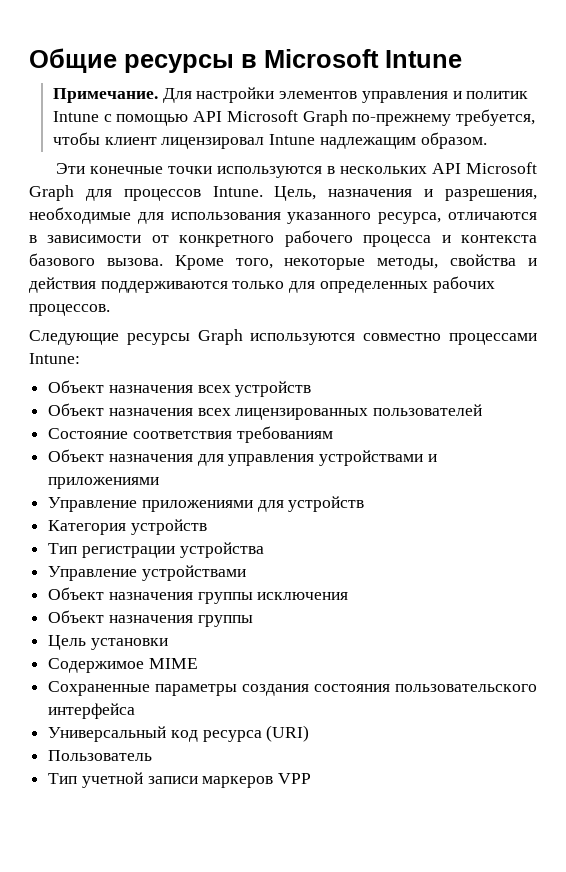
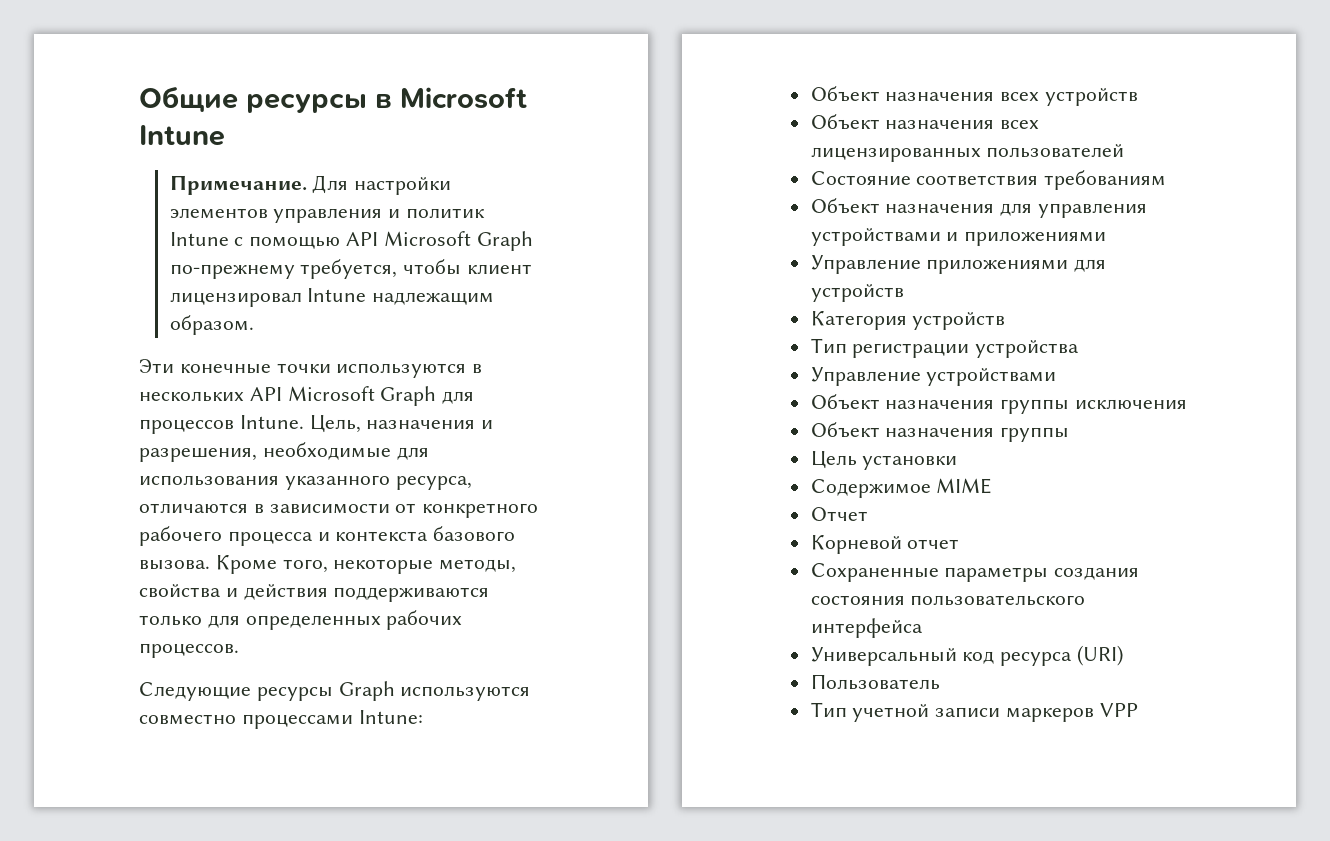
+ Отчет
+ Корневой отчет

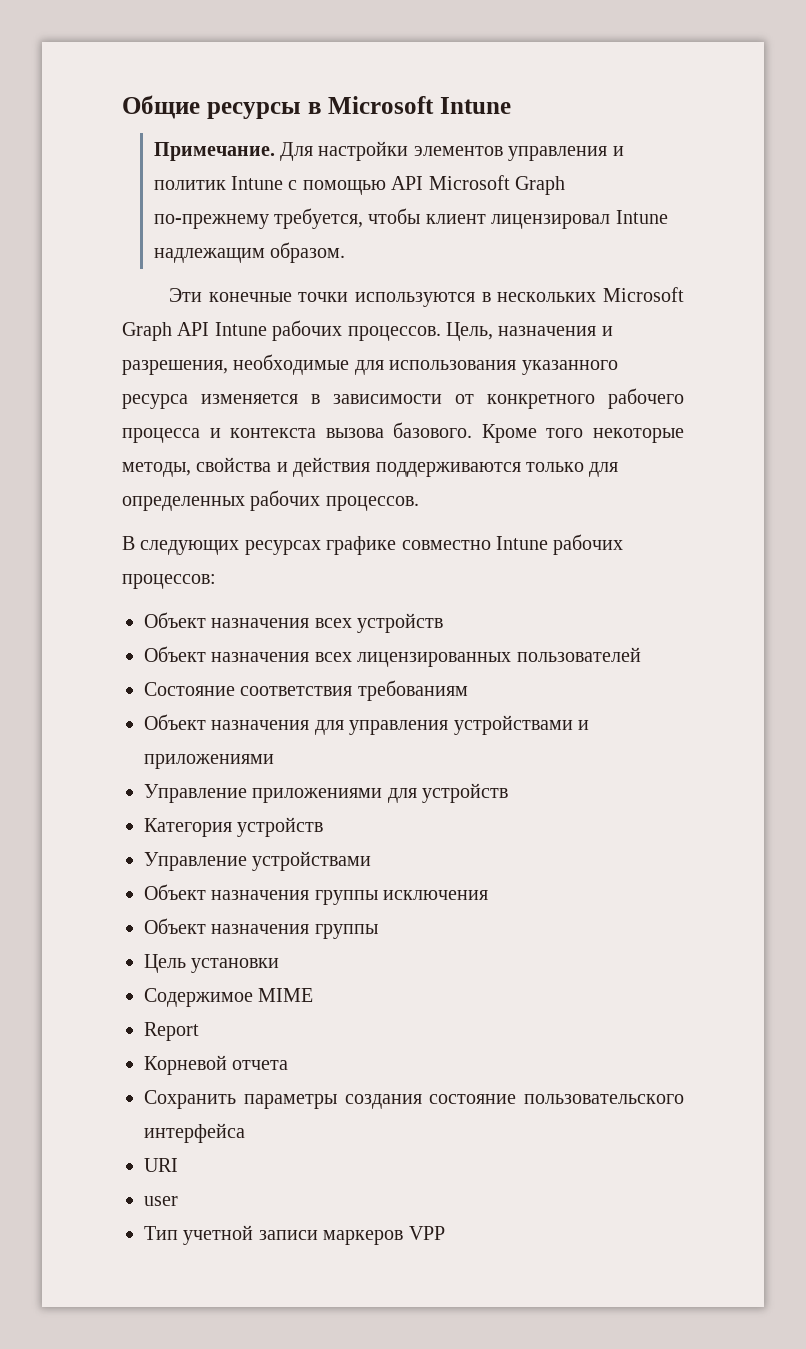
- Эти конечные точки используются в нескольких API Microsoft Graph для процессов Intune.
+ Эти конечные точки используются в нескольких Microsoft Graph API Intune рабочих процессов.
- Цель, назначения и разрешения, необходимые для использования указанного ресурса, отличаются в зависимости от конкретного рабочего процесса и контекста базового вызова. Кроме того, некоторые методы, свойства и действия поддерживаются только для определенных рабочих процессов.
+ Цель, назначения и разрешения, необходимые для использования указанного ресурса изменяется в зависимости от конкретного рабочего процесса и контекста вызова базового. Кроме того некоторые методы, свойства и действия поддерживаются только для определенных рабочих процессов.
- Следующие ресурсы Graph используются совместно процессами Intune:
+ В следующих ресурсах графике совместно Intune рабочих процессов:
- Тип регистрации устройства
- Отчет
+ Report
- Корневой отчет
- Сохраненные параметры создания состояния пользовательского интерфейса
+ Корневой отчета
+ Сохранить параметры создания состояние пользовательского интерфейса
- Универсальный код ресурса (URI)
- Пользователь
+ URI
+ user

